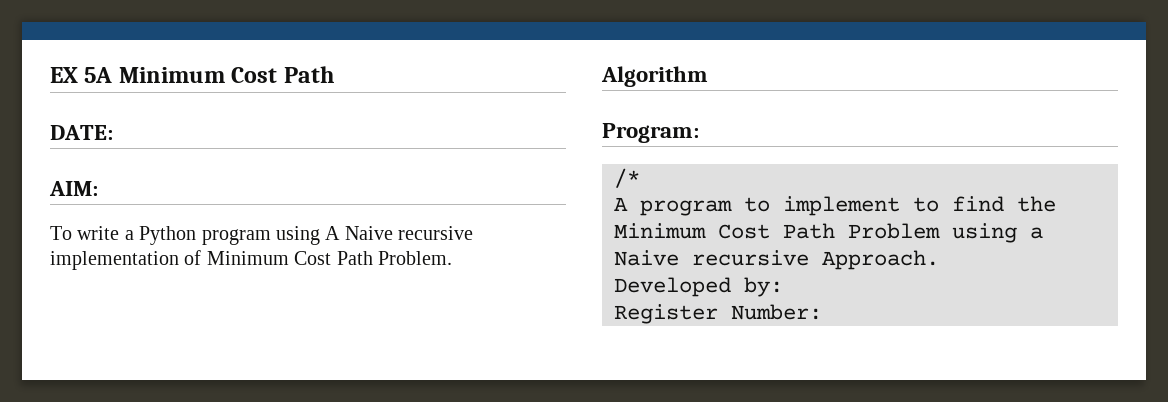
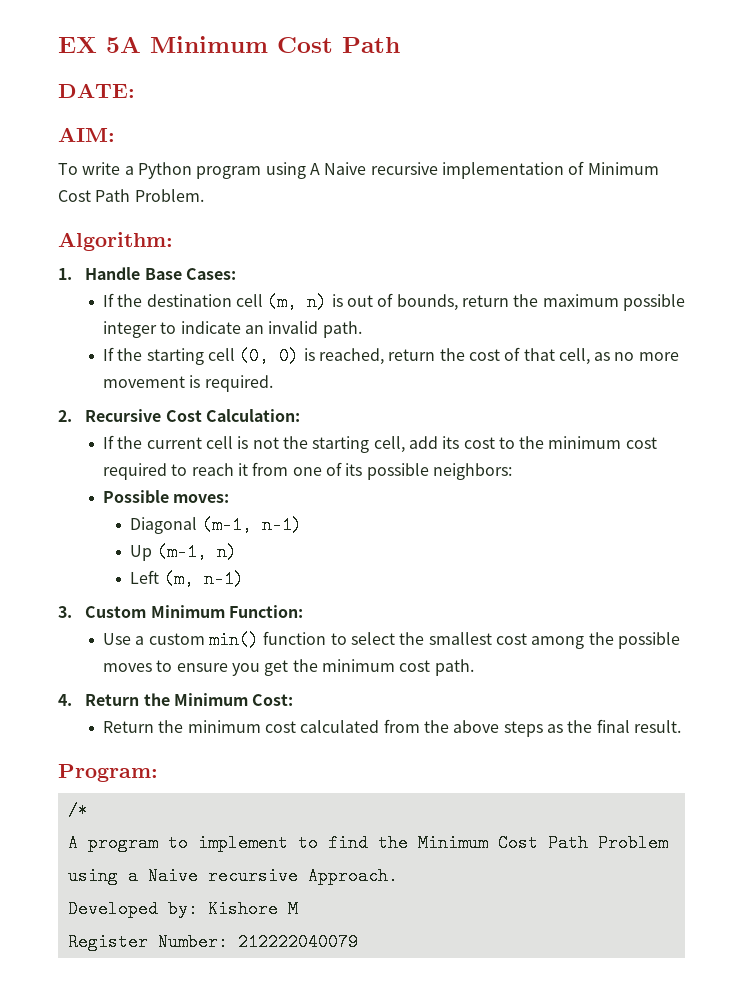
- Algorithm
+ Algorithm:
+ 1. Handle Base Cases:
+ If the destination cell (m, n) is out of bounds, return the maximum possible integer to indicate an invalid path.
+ If the starting cell (0, 0) is reached, return the cost of that cell, as no more movement is required.
+ 2. Recursive Cost Calculation:
+ If the current cell is not the starting cell, add its cost to the minimum cost required to reach it from one of its possible neighbors:
+ Possible moves:
+ Diagonal (m-1, n-1)
+ Up (m-1, n)
+ Left (m, n-1)
+ 3. Custom Minimum Function:
+ Use a custom min() function to select the smallest cost among the possible moves to ensure you get the minimum cost path.
+ 4. Return the Minimum Cost:
+ Return the minimum cost calculated from the above steps as the final result.
- Developed by:
+ Developed by: Kishore M
- Register Number:
+ Register Number: 212222040079

